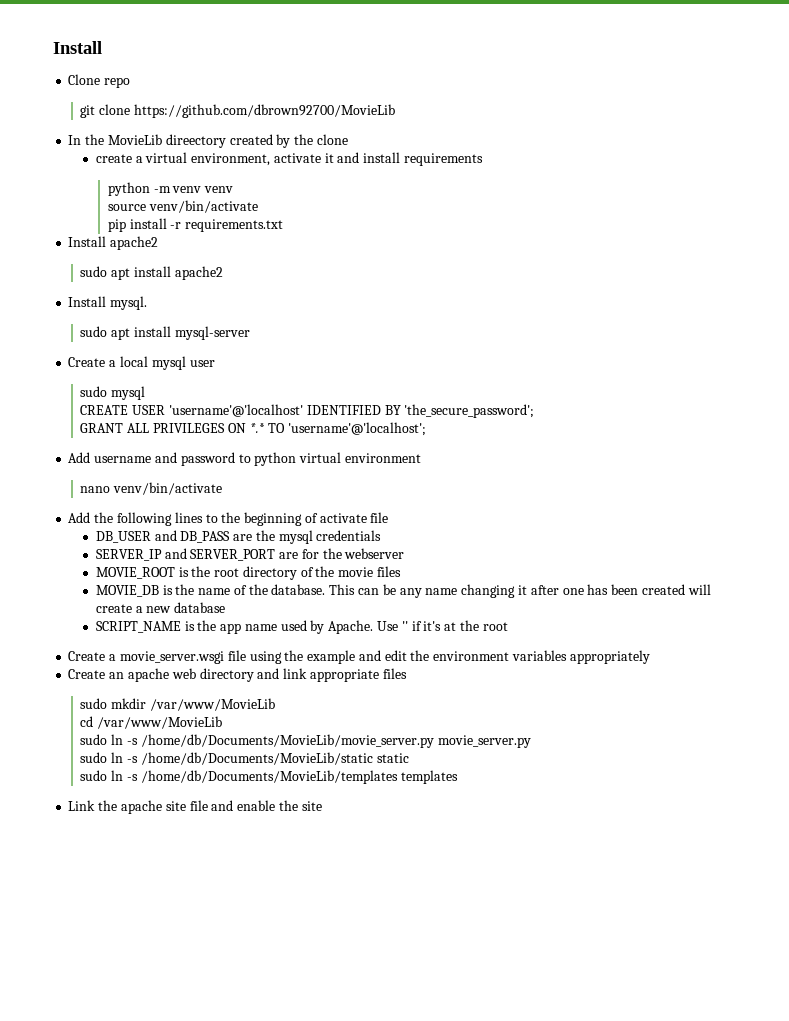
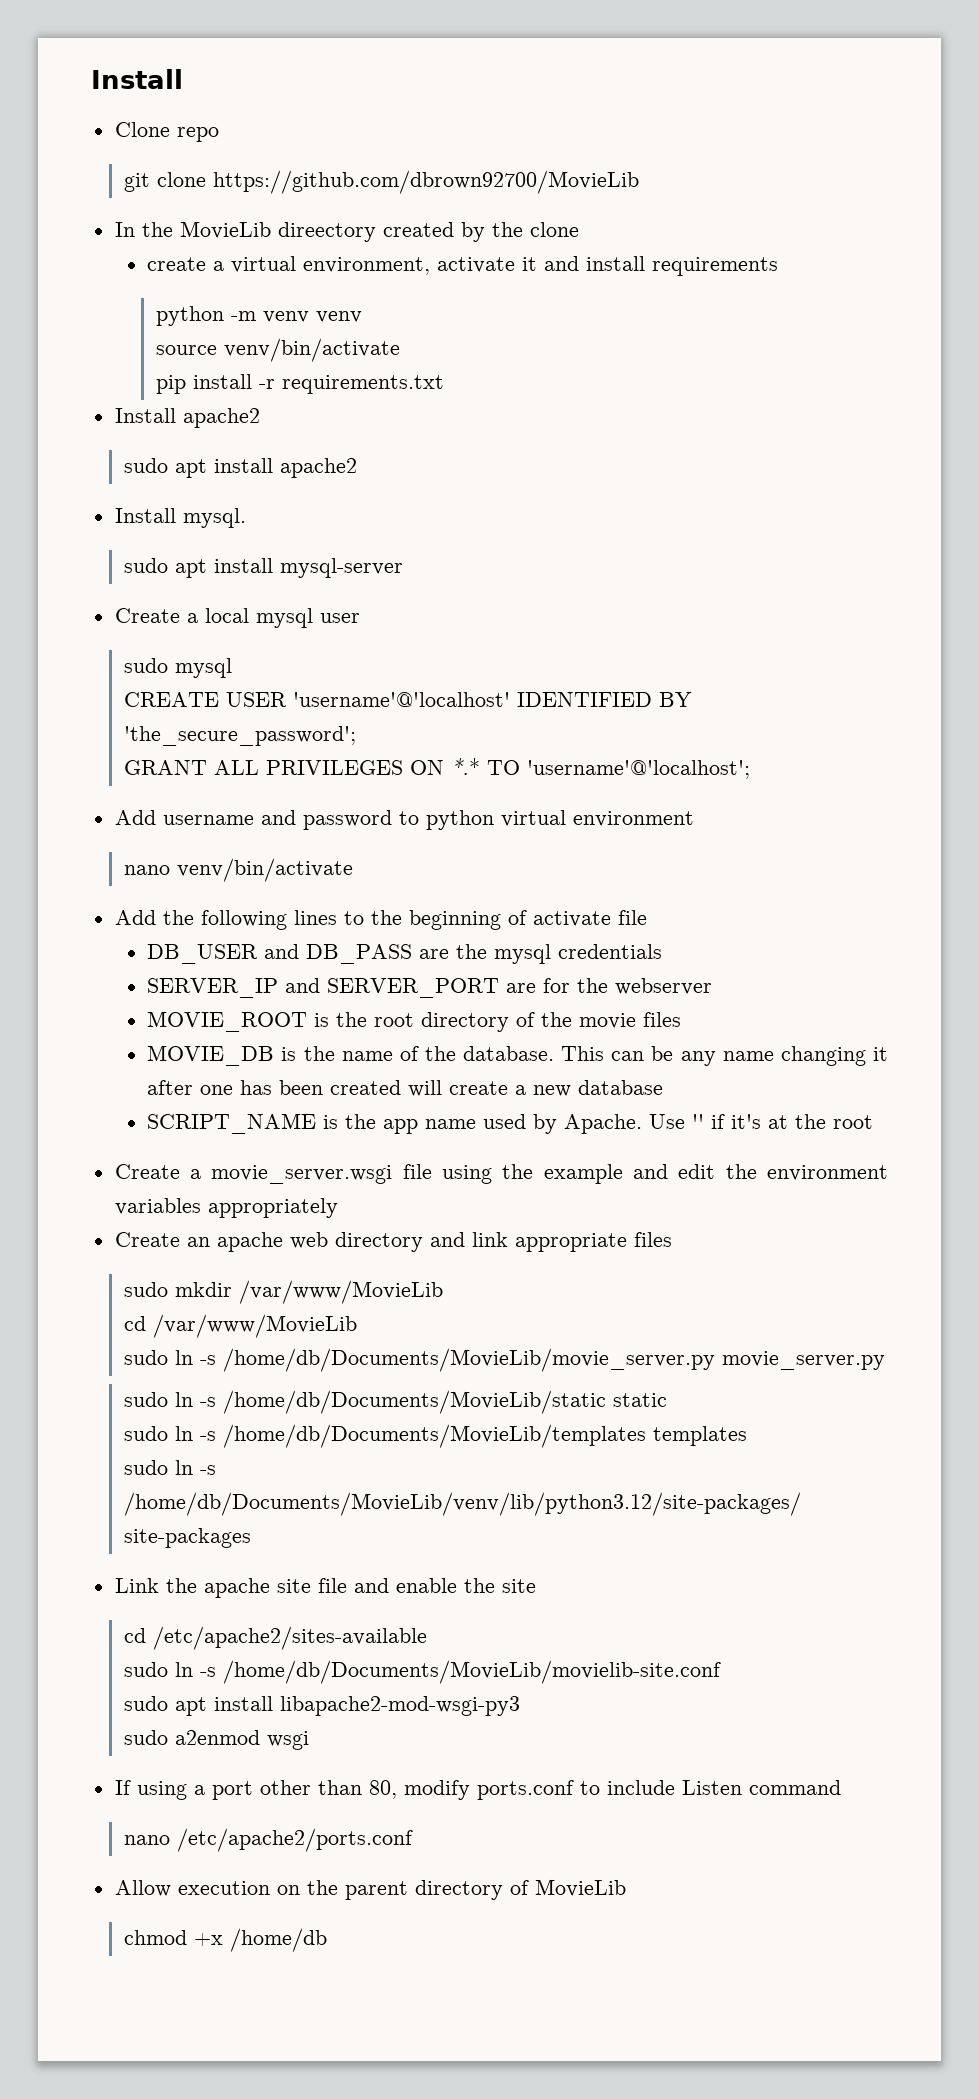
+ sudo ln -s /home/db/Documents/MovieLib/venv/lib/python3.12/site-packages/ site-packages
+ cd /etc/apache2/sites-available
+ sudo ln -s /home/db/Documents/MovieLib/movielib-site.conf
+ sudo apt install libapache2-mod-wsgi-py3
+ sudo a2enmod wsgi
+ If using a port other than 80, modify ports.conf to include Listen command
+ nano /etc/apache2/ports.conf
+ Allow execution on the parent directory of MovieLib
+ chmod +x /home/db

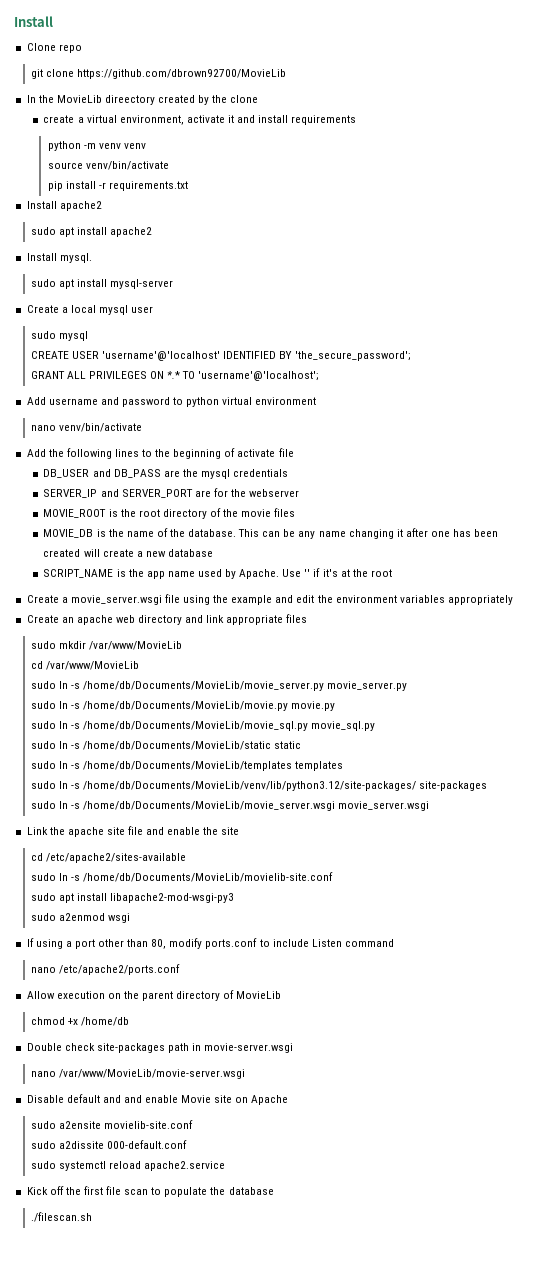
+ sudo ln -s /home/db/Documents/MovieLib/movie.py movie.py
+ sudo ln -s /home/db/Documents/MovieLib/movie_sql.py movie_sql.py
+ sudo ln -s /home/db/Documents/MovieLib/movie_server.wsgi movie_server.wsgi
+ Double check site-packages path in movie-server.wsgi
+ nano /var/www/MovieLib/movie-server.wsgi
+ Disable default and and enable Movie site on Apache
+ sudo a2ensite movielib-site.conf
+ sudo a2dissite 000-default.conf
+ sudo systemctl reload apache2.service
+ Kick off the first file scan to populate the database
+ ./filescan.sh

